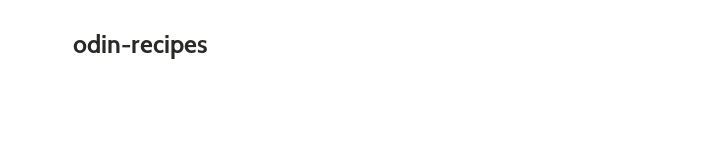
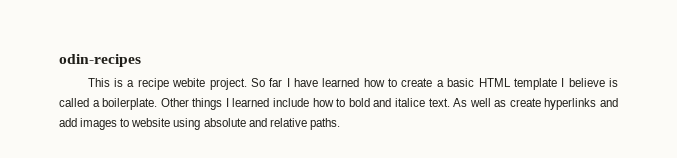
+ This is a recipe webite project. So far I have learned how to create a basic HTML template I believe is called a boilerplate. Other things I learned include how to bold and italice text. As well as create hyperlinks and add images to website using absolute and relative paths.

